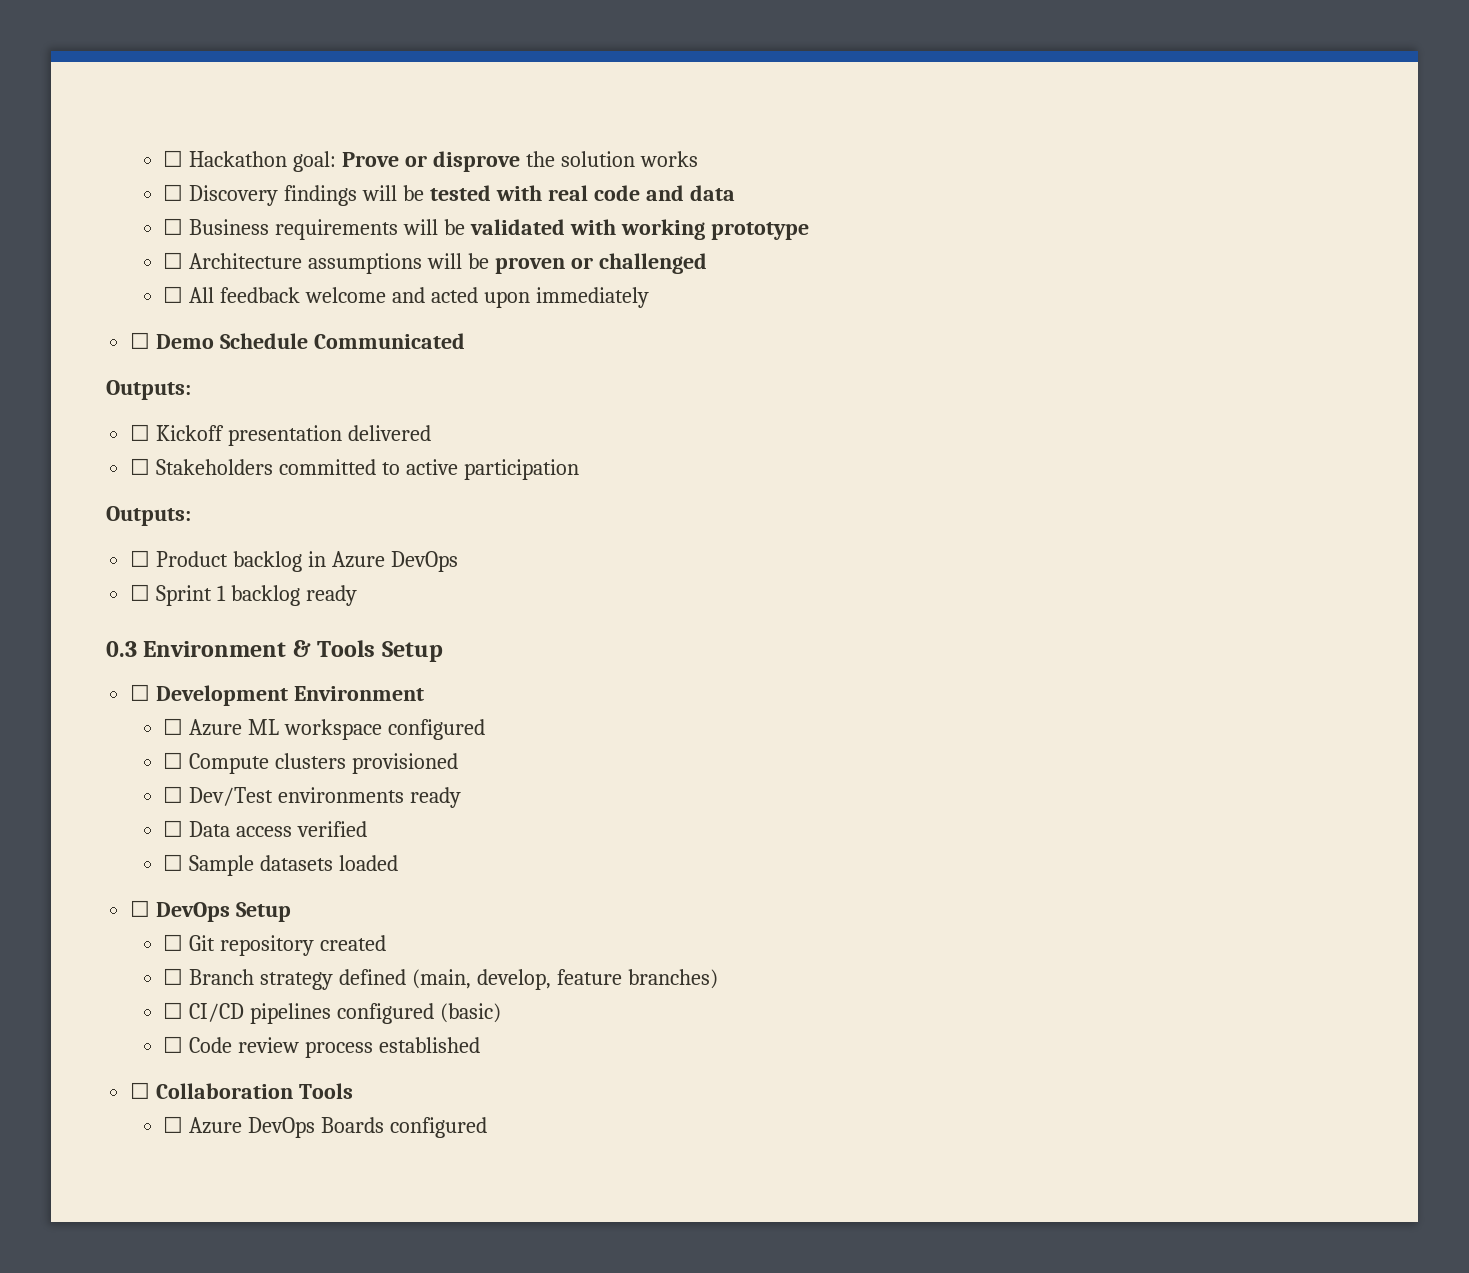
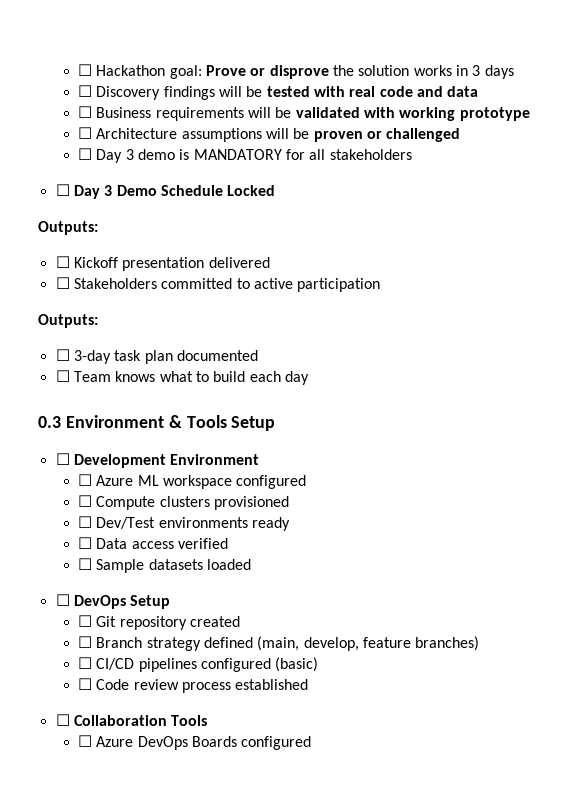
- ☐ Hackathon goal: Prove or disprove the solution works
+ ☐ Hackathon goal: Prove or disprove the solution works in 3 days
- ☐ All feedback welcome and acted upon immediately
- ☐ Demo Schedule Communicated
+ ☐ Day 3 demo is MANDATORY for all stakeholders
+ ☐ Day 3 Demo Schedule Locked
- ☐ Product backlog in Azure DevOps
- ☐ Sprint 1 backlog ready
+ ☐ 3-day task plan documented
+ ☐ Team knows what to build each day

